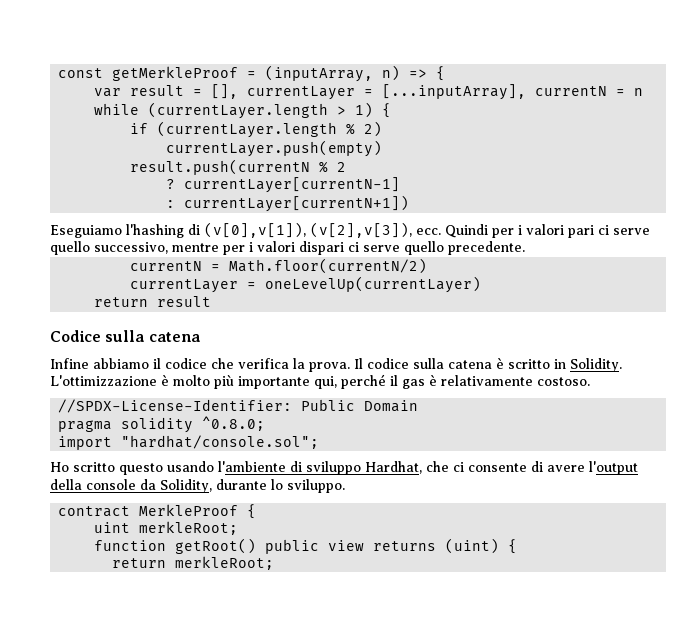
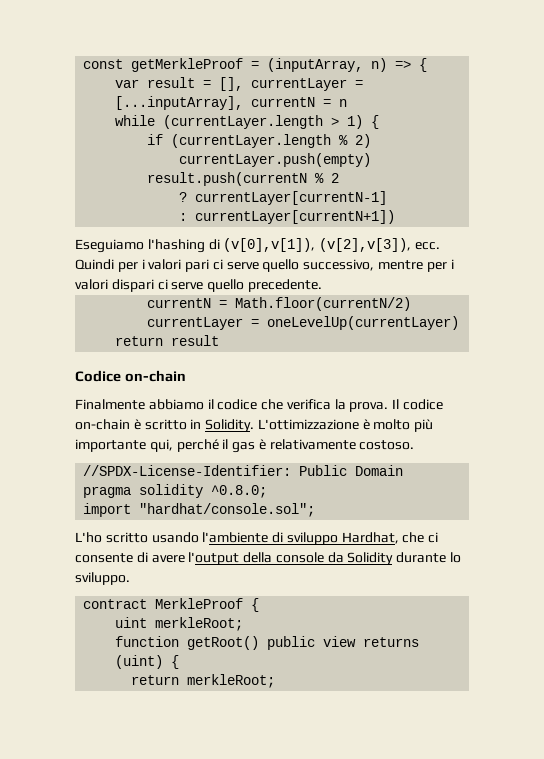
- Codice sulla catena
- Infine abbiamo il codice che verifica la prova.
+ Codice on-chain
+ Finalmente abbiamo il codice che verifica la prova.
- Il codice sulla catena è scritto in Solidity.
+ Il codice on-chain è scritto in Solidity.
- Ho scritto questo usando l'ambiente di sviluppo Hardhat, che ci consente di avere l'output della console da Solidity, durante lo sviluppo.
+ L'ho scritto usando l'ambiente di sviluppo Hardhat, che ci consente di avere l'output della console da Solidity durante lo sviluppo.

